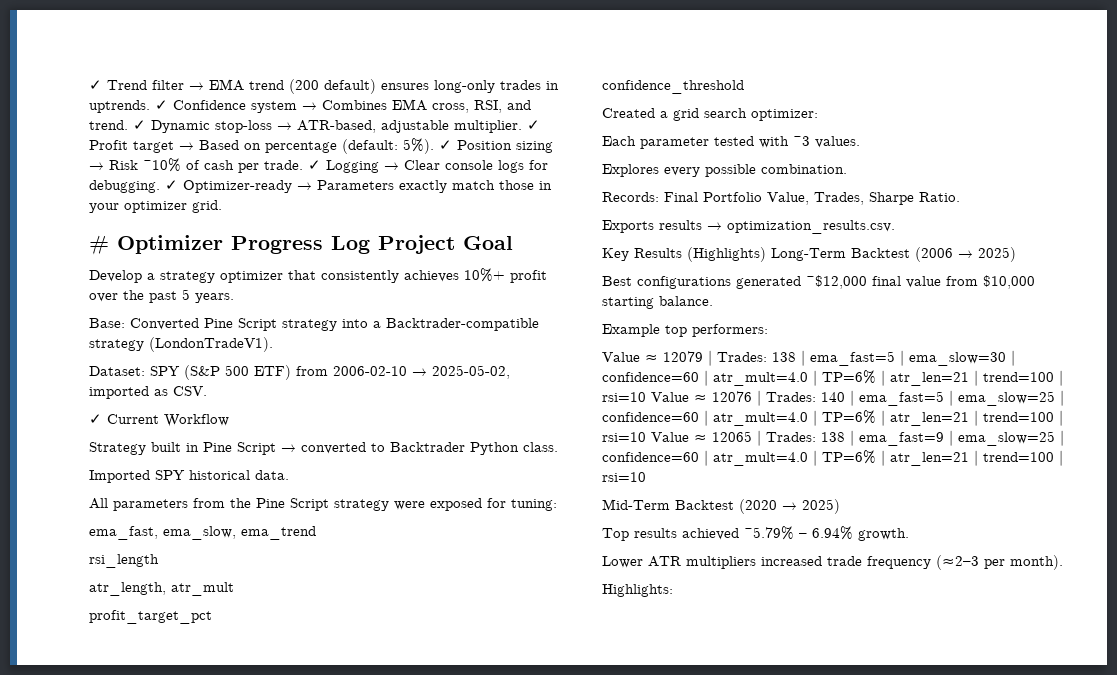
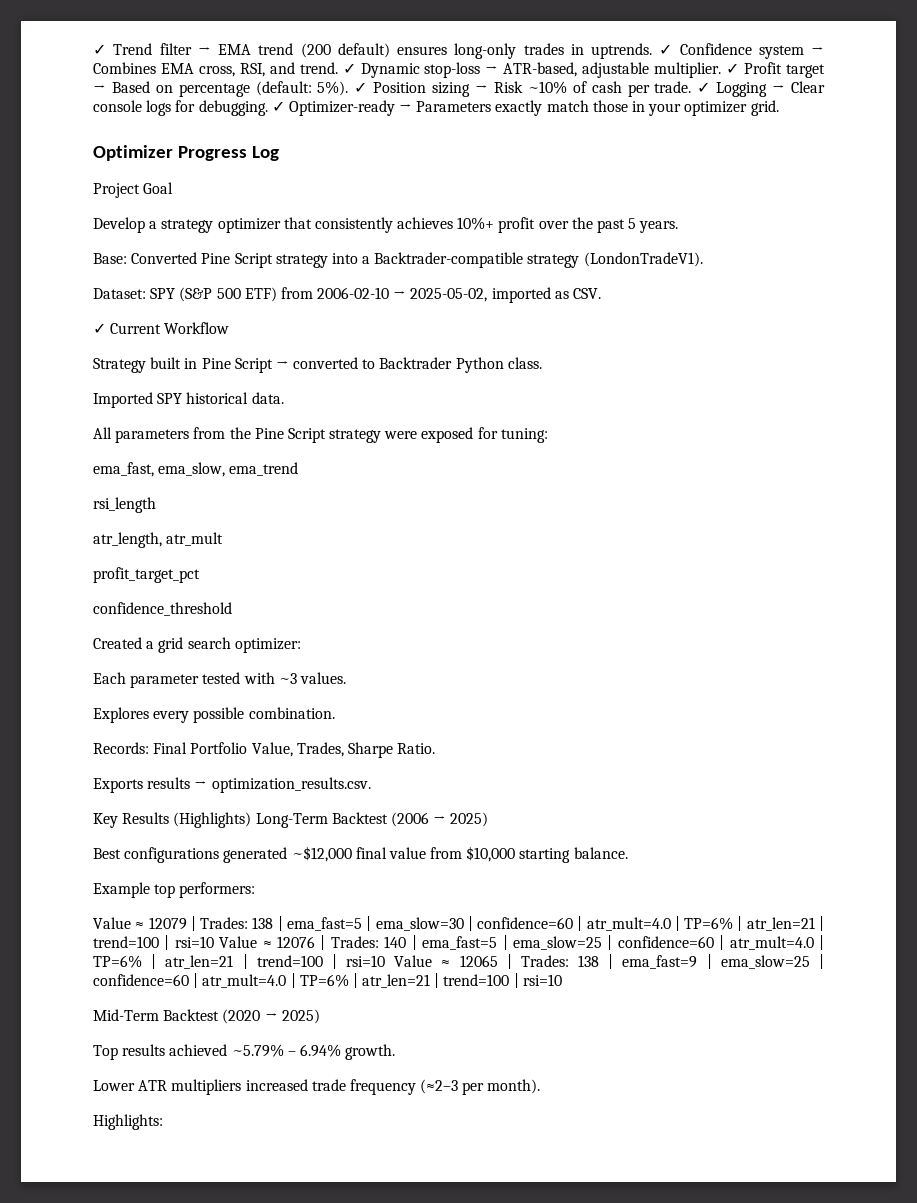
- # Optimizer Progress Log Project Goal
+ Optimizer Progress Log
+ Project Goal

